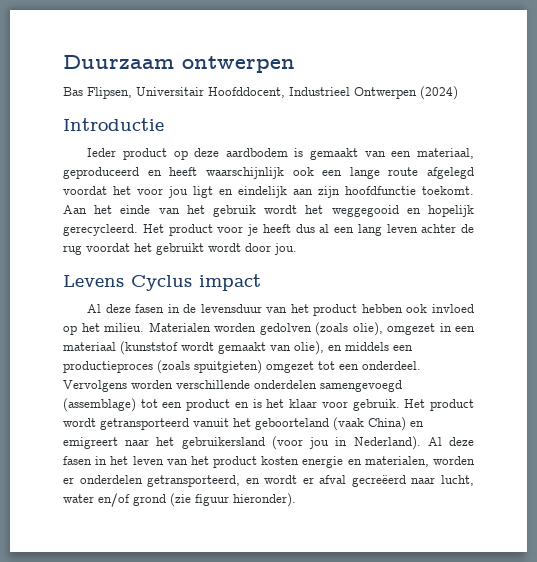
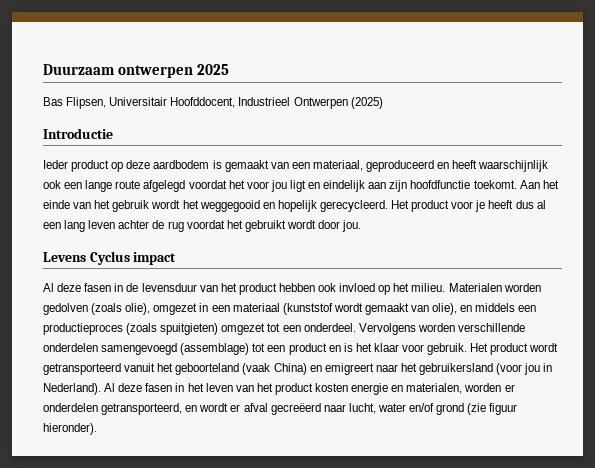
- Duurzaam ontwerpen
+ Duurzaam ontwerpen 2025
- Bas Flipsen, Universitair Hoofddocent, Industrieel Ontwerpen (2024)
+ Bas Flipsen, Universitair Hoofddocent, Industrieel Ontwerpen (2025)

